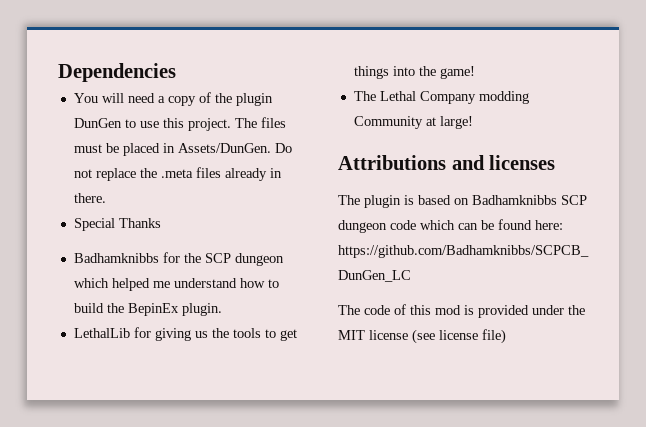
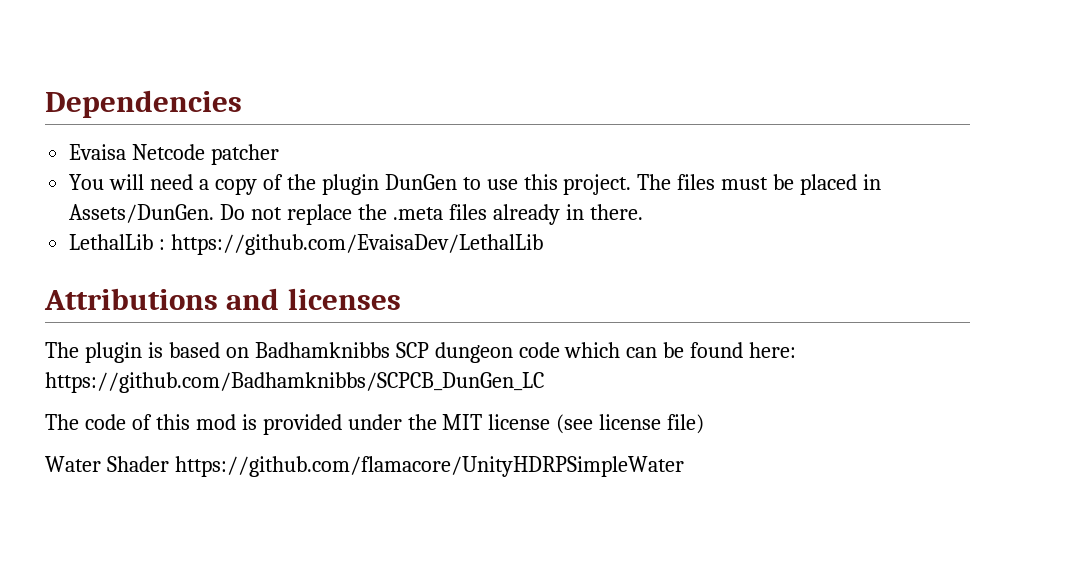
+ Evaisa Netcode patcher
- Special Thanks
- Badhamknibbs for the SCP dungeon which helped me understand how to build the BepinEx plugin.
- LethalLib for giving us the tools to get things into the game!
- The Lethal Company modding Community at large!
+ LethalLib : https://github.com/EvaisaDev/LethalLib
+ Water Shader https://github.com/flamacore/UnityHDRPSimpleWater

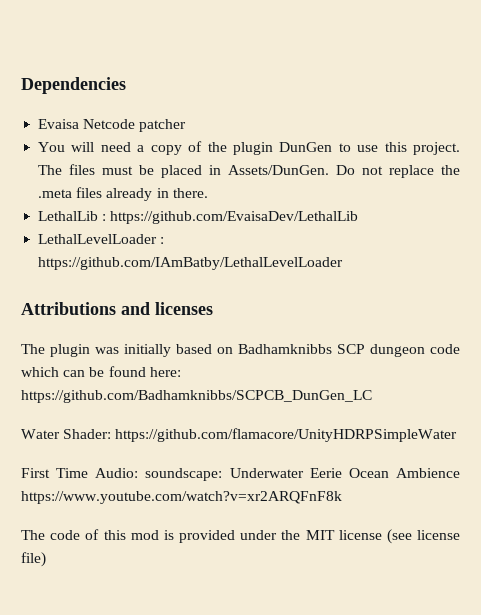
+ LethalLevelLoader : https://github.com/IAmBatby/LethalLevelLoader
- The plugin is based on Badhamknibbs SCP dungeon code which can be found here: https://github.com/Badhamknibbs/SCPCB_DunGen_LC
+ The plugin was initially based on Badhamknibbs SCP dungeon code which can be found here: https://github.com/Badhamknibbs/SCPCB_DunGen_LC
+ Water Shader: https://github.com/flamacore/UnityHDRPSimpleWater
+ First Time Audio: soundscape: Underwater Eerie Ocean Ambience https://www.youtube.com/watch?v=xr2ARQFnF8k
- Water Shader https://github.com/flamacore/UnityHDRPSimpleWater

